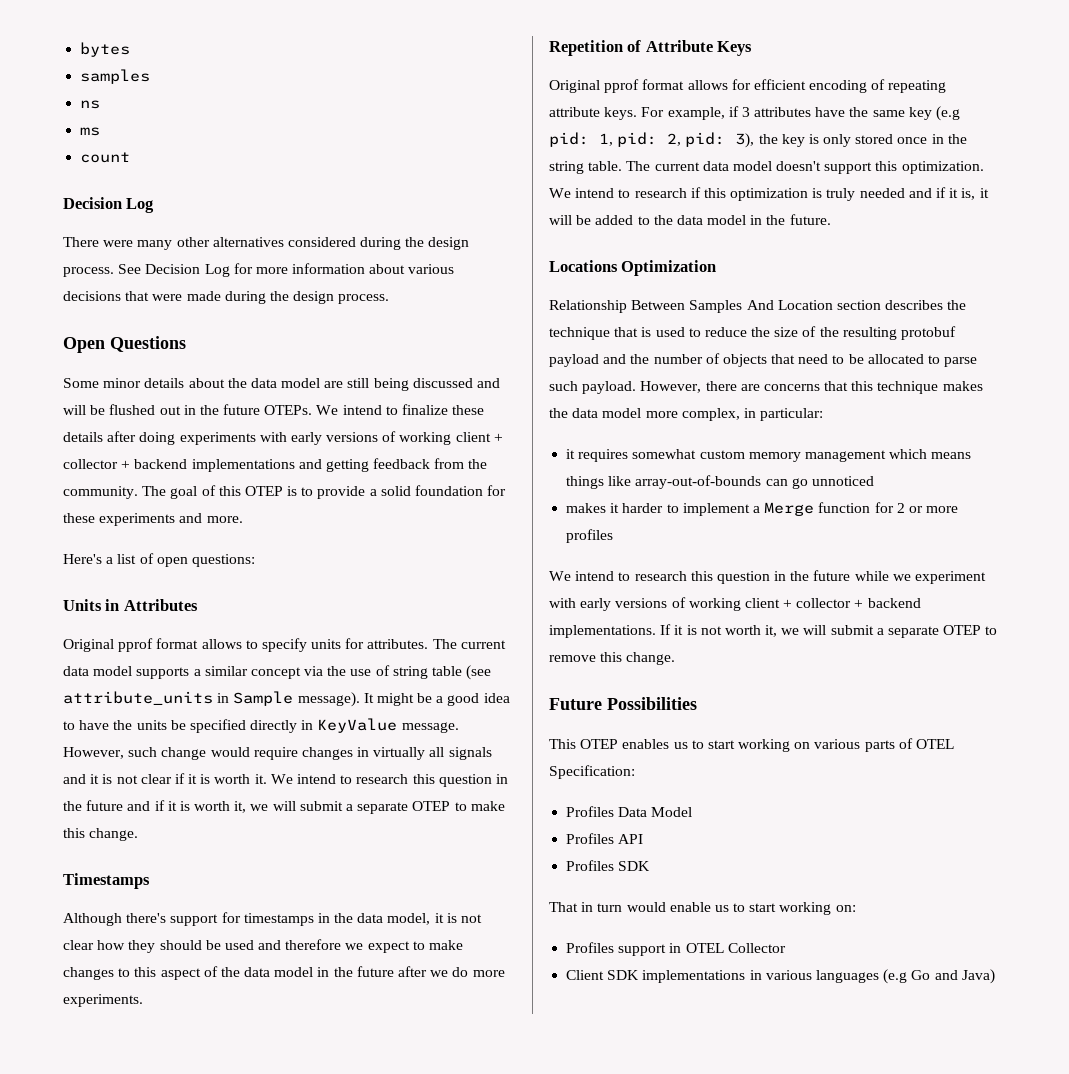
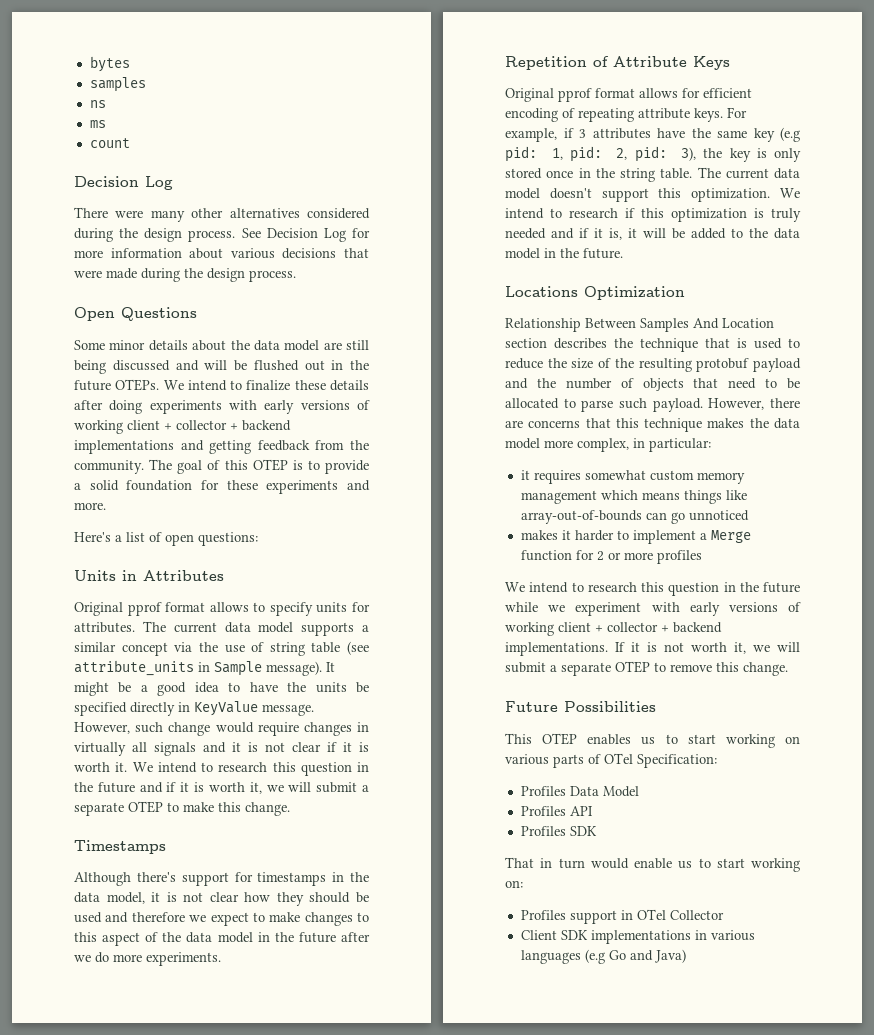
- This OTEP enables us to start working on various parts of OTEL Specification:
+ This OTEP enables us to start working on various parts of OTel Specification:
- Profiles support in OTEL Collector
+ Profiles support in OTel Collector

